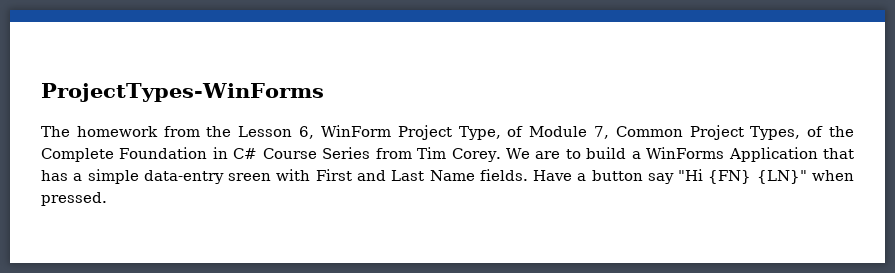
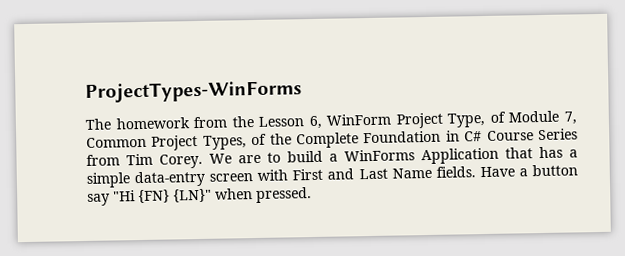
- We are to build a WinForms Application that has a simple data-entry sreen with First and Last Name fields.
+ We are to build a WinForms Application that has a simple data-entry screen with First and Last Name fields.

